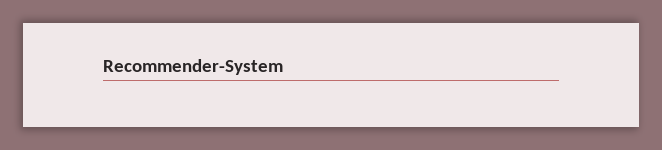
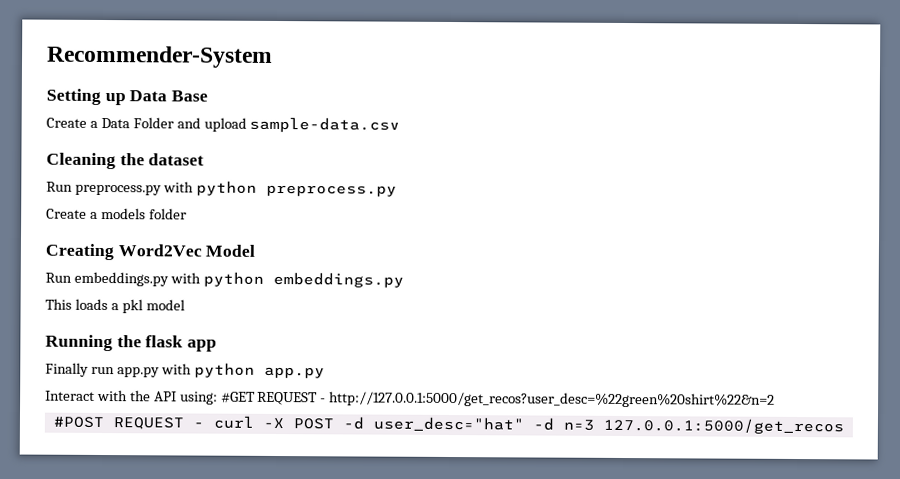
+ Setting up Data Base
+ Create a Data Folder and upload sample-data.csv
+ Cleaning the dataset
+ Run preprocess.py with python preprocess.py
+ Create a models folder
+ Creating Word2Vec Model
+ Run embeddings.py with python embeddings.py
+ This loads a pkl model
+ Running the flask app
+ Finally run app.py with python app.py
+ Interact with the API using: #GET REQUEST - http://127.0.0.1:5000/get_recos?user_desc=%22green%20shirt%22&n=2
+ #POST REQUEST - curl -X POST -d user_desc="hat" -d n=3 127.0.0.1:5000/get_recos

